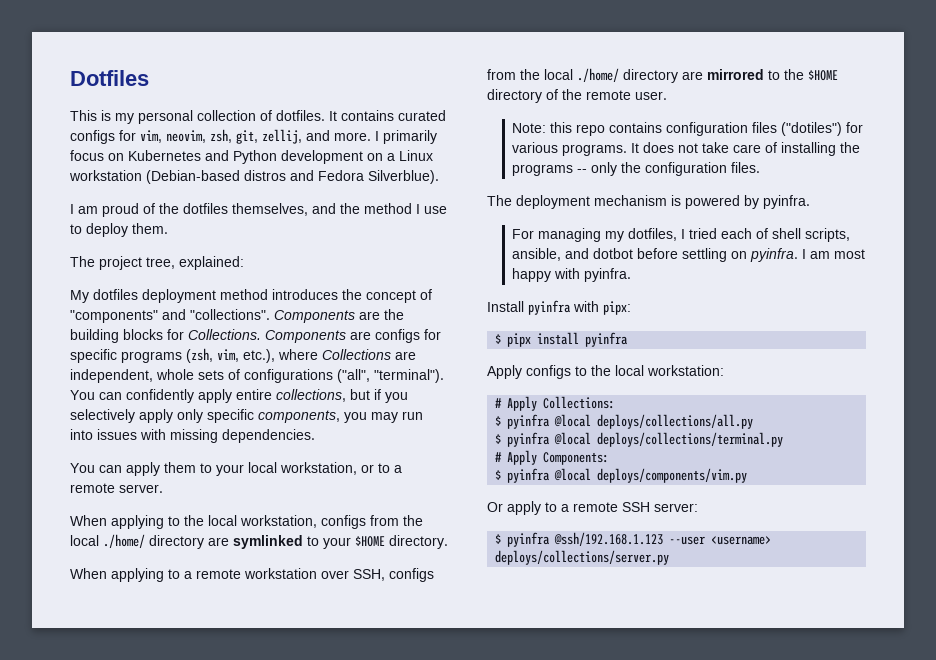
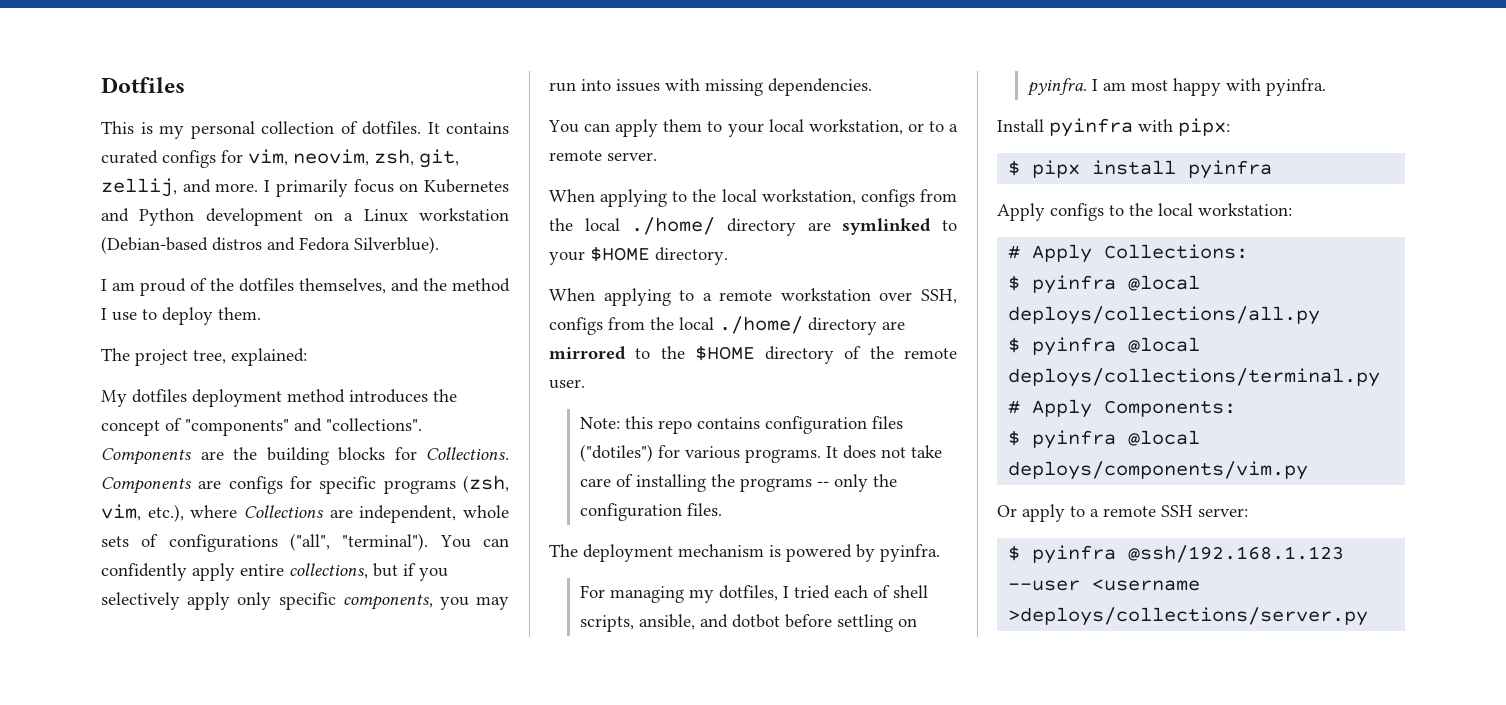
- $ pyinfra @ssh/192.168.1.123 --user <username> deploys/collections/server.py
+ $ pyinfra @ssh/192.168.1.123 --user <username >deploys/collections/server.py

